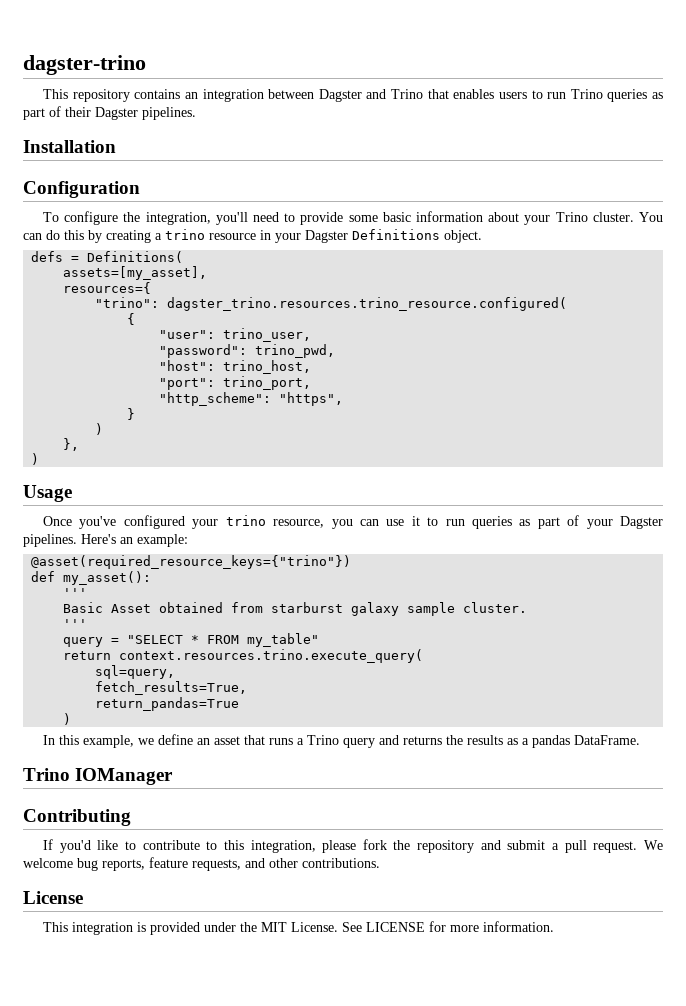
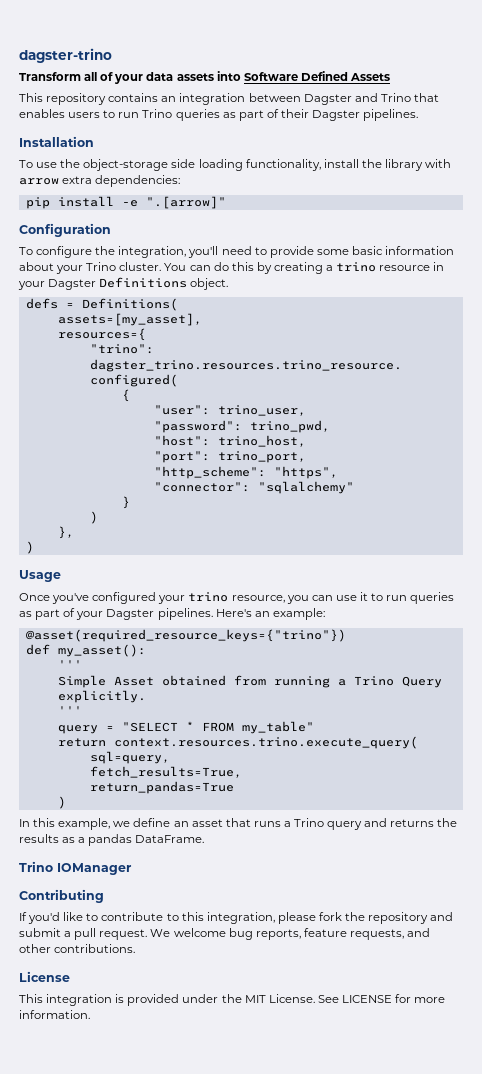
+ Transform all of your data assets into Software Defined Assets
+ To use the object-storage side loading functionality, install the library with arrow extra dependencies:
+ pip install -e ".[arrow]"
+ "connector": "sqlalchemy"
- Basic Asset obtained from starburst galaxy sample cluster.
+ Simple Asset obtained from running a Trino Query explicitly.

